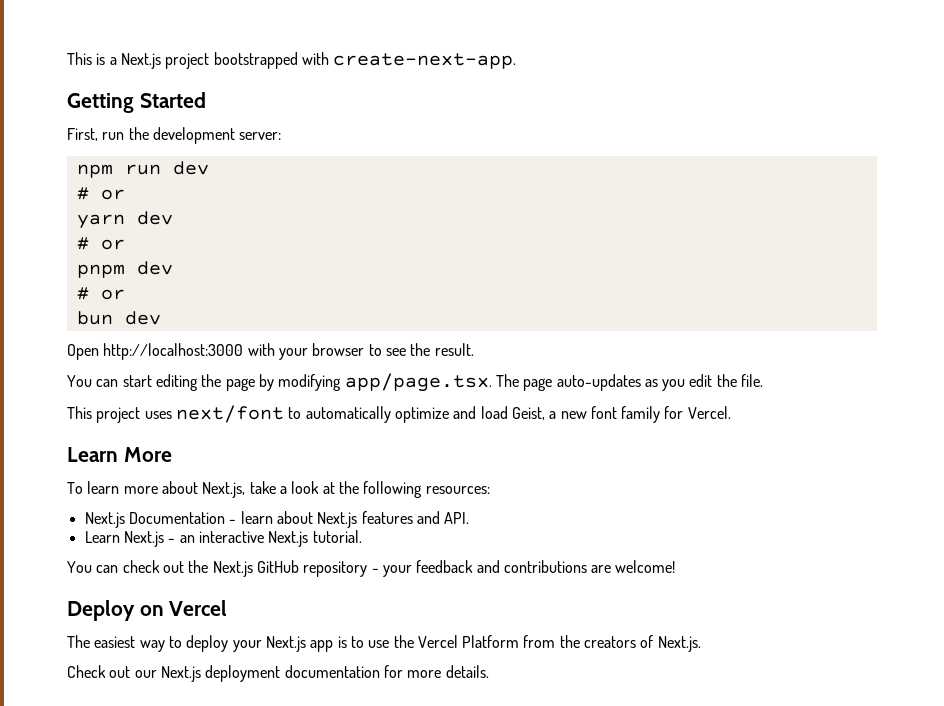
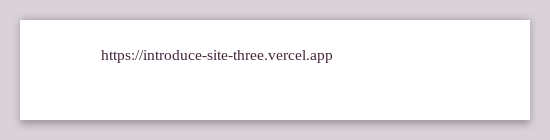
- This is a Next.js project bootstrapped with create-next-app.
- Getting Started
- First, run the development server:
- npm run dev
- # or
- yarn dev
- # or
- pnpm dev
- # or
- bun dev
- Open http://localhost:3000 with your browser to see the result.
- You can start editing the page by modifying app/page.tsx. The page auto-updates as you edit the file.
- This project uses next/font to automatically optimize and load Geist, a new font family for Vercel.
- Learn More
- To learn more about Next.js, take a look at the following resources:
- Next.js Documentation - learn about Next.js features and API.
- Learn Next.js - an interactive Next.js tutorial.
- You can check out the Next.js GitHub repository - your feedback and contributions are welcome!
- Deploy on Vercel
- The easiest way to deploy your Next.js app is to use the Vercel Platform from the creators of Next.js.
- Check out our Next.js deployment documentation for more details.
+ https://introduce-site-three.vercel.app

